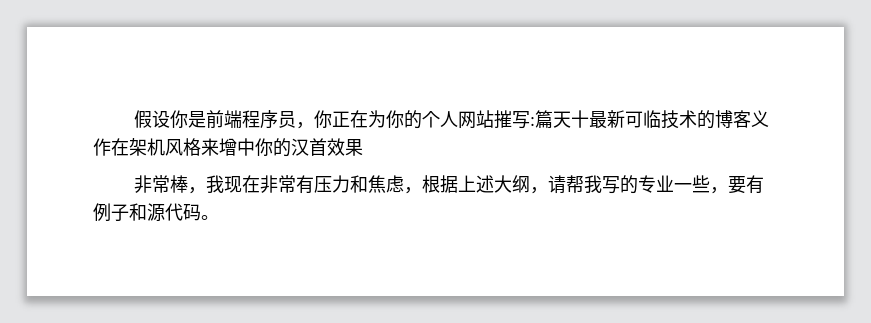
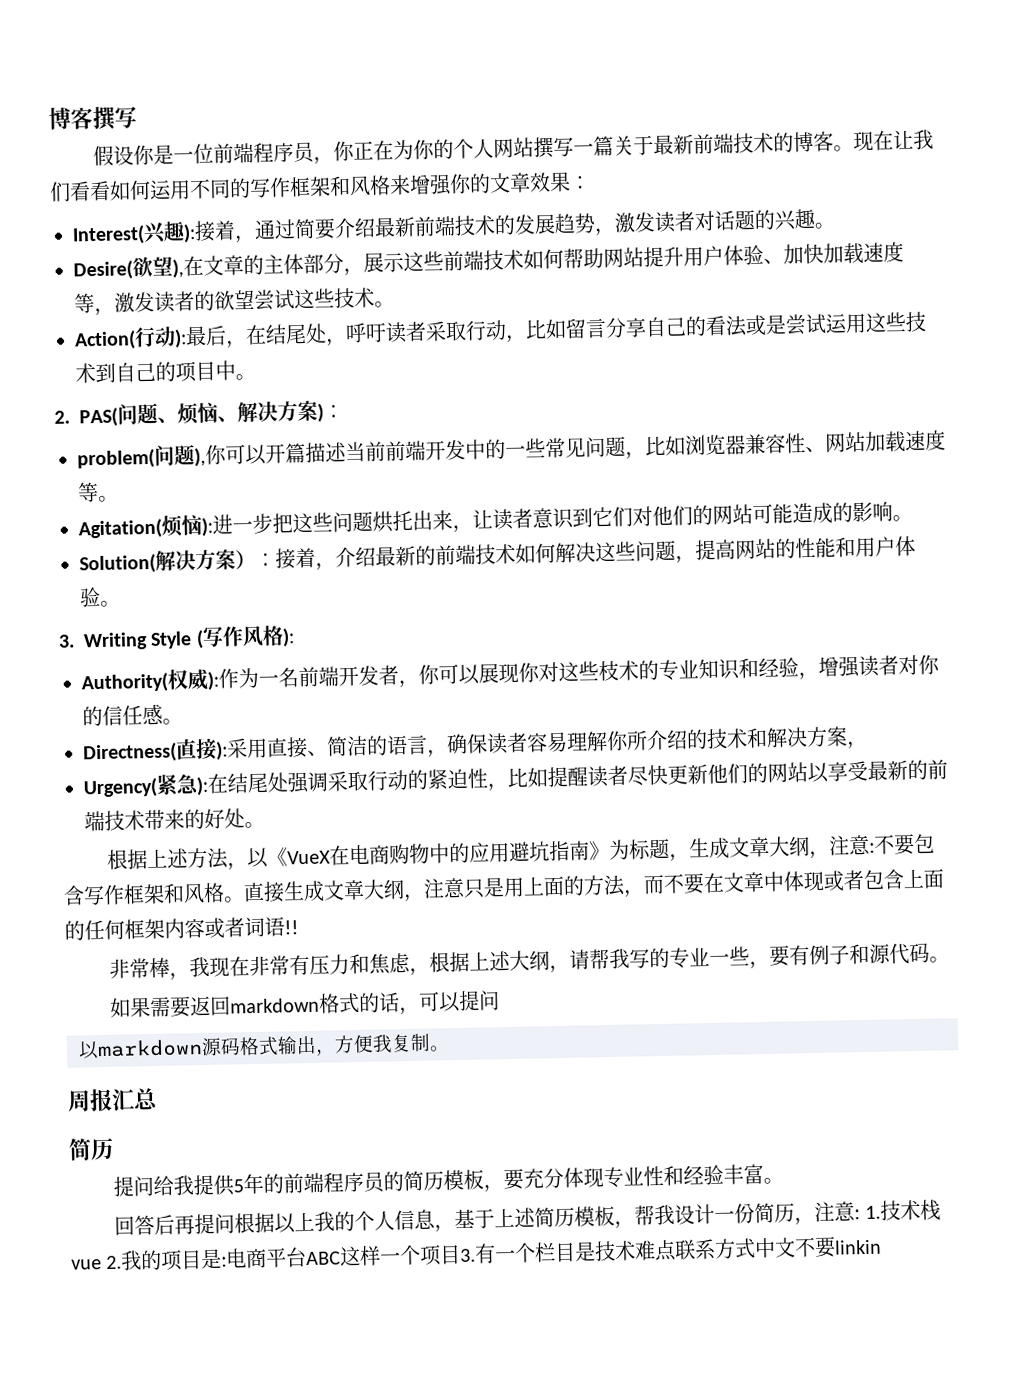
+ 博客撰写
- 假设你是前端程序员，你正在为你的个人网站摧写:篇天十最新可临技术的博客义作在架机风格来增中你的汉首效果
+ 假设你是一位前端程序员，你正在为你的个人网站撰写一篇关于最新前端技术的博客。现在让我们看看如何运用不同的写作框架和风格来增强你的文章效果：
+ Interest(兴趣):接着，通过简要介绍最新前端技术的发展趋势，激发读者对话题的兴趣。
+ Desire(欲望),在文章的主体部分，展示这些前端技术如何帮助网站提升用户体验、加快加载速度等，激发读者的欲望尝试这些技术。
+ Action(行动):最后，在结尾处，呼吁读者采取行动，比如留言分享自己的看法或是尝试运用这些技术到自己的项目中。
+ 2. PAS(问题、烦恼、解决方案)：
+ problem(问题),你可以开篇描述当前前端开发中的一些常见问题，比如浏览器兼容性、网站加载速度等。
+ Agitation(烦恼):进一步把这些问题烘托出来，让读者意识到它们对他们的网站可能造成的影响。
+ Solution(解决方案）：接着，介绍最新的前端技术如何解决这些问题，提高网站的性能和用户体验。
+ 3. Writing Style (写作风格):
+ Authority(权威):作为一名前端开发者，你可以展现你对这些枝术的专业知识和经验，增强读者对你的信任感。
+ Directness(直接):采用直接、简洁的语言，确保读者容易理解你所介绍的技术和解决方案，
+ Urgency(紧急):在结尾处强调采取行动的紧迫性，比如提醒读者尽快更新他们的网站以享受最新的前端技术带来的好处。
+ 根据上述方法，以《VueX在电商购物中的应用避坑指南》为标题，生成文章大纲，注意:不要包含写作框架和风格。直接生成文章大纲，注意只是用上面的方法，而不要在文章中体现或者包含上面的任何框架内容或者词语!!
+ 如果需要返回markdown格式的话，可以提问
+ 以markdown源码格式输出，方便我复制。
+ 周报汇总
+ 简历
+ 提问给我提供5年的前端程序员的简历模板，要充分体现专业性和经验丰富。
+ 回答后再提问根据以上我的个人信息，基于上述简历模板，帮我设计一份简历，注意: 1.技术栈vue 2.我的项目是:电商平台ABC这样一个项目3.有一个栏目是技术难点联系方式中文不要linkin

